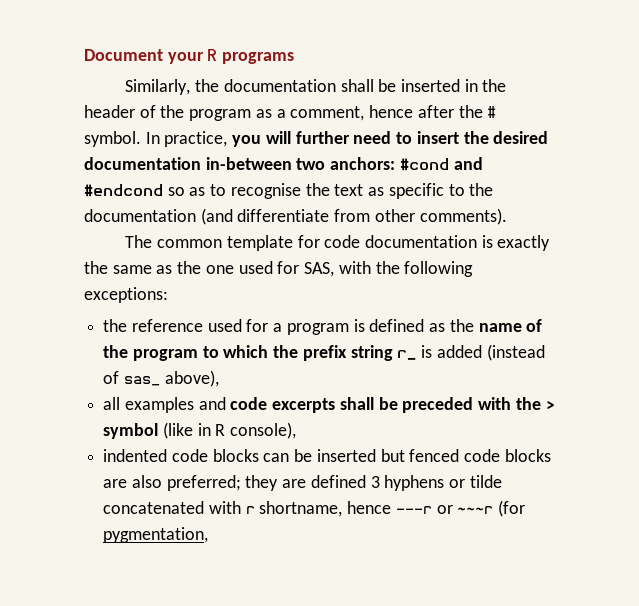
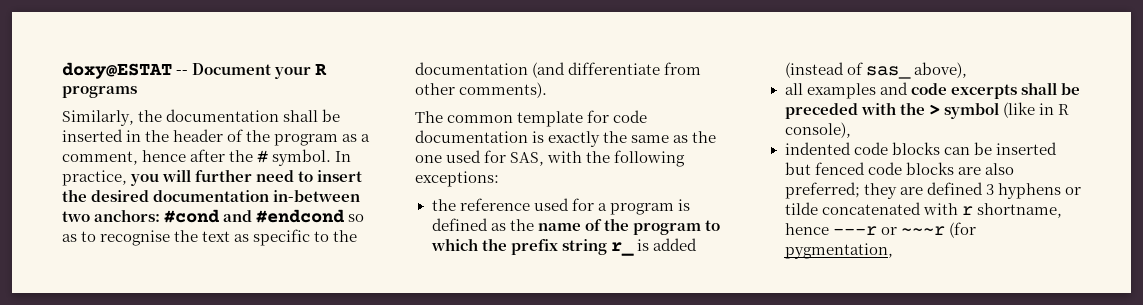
- Document your R programs
+ doxy@ESTAT -- Document your R programs

